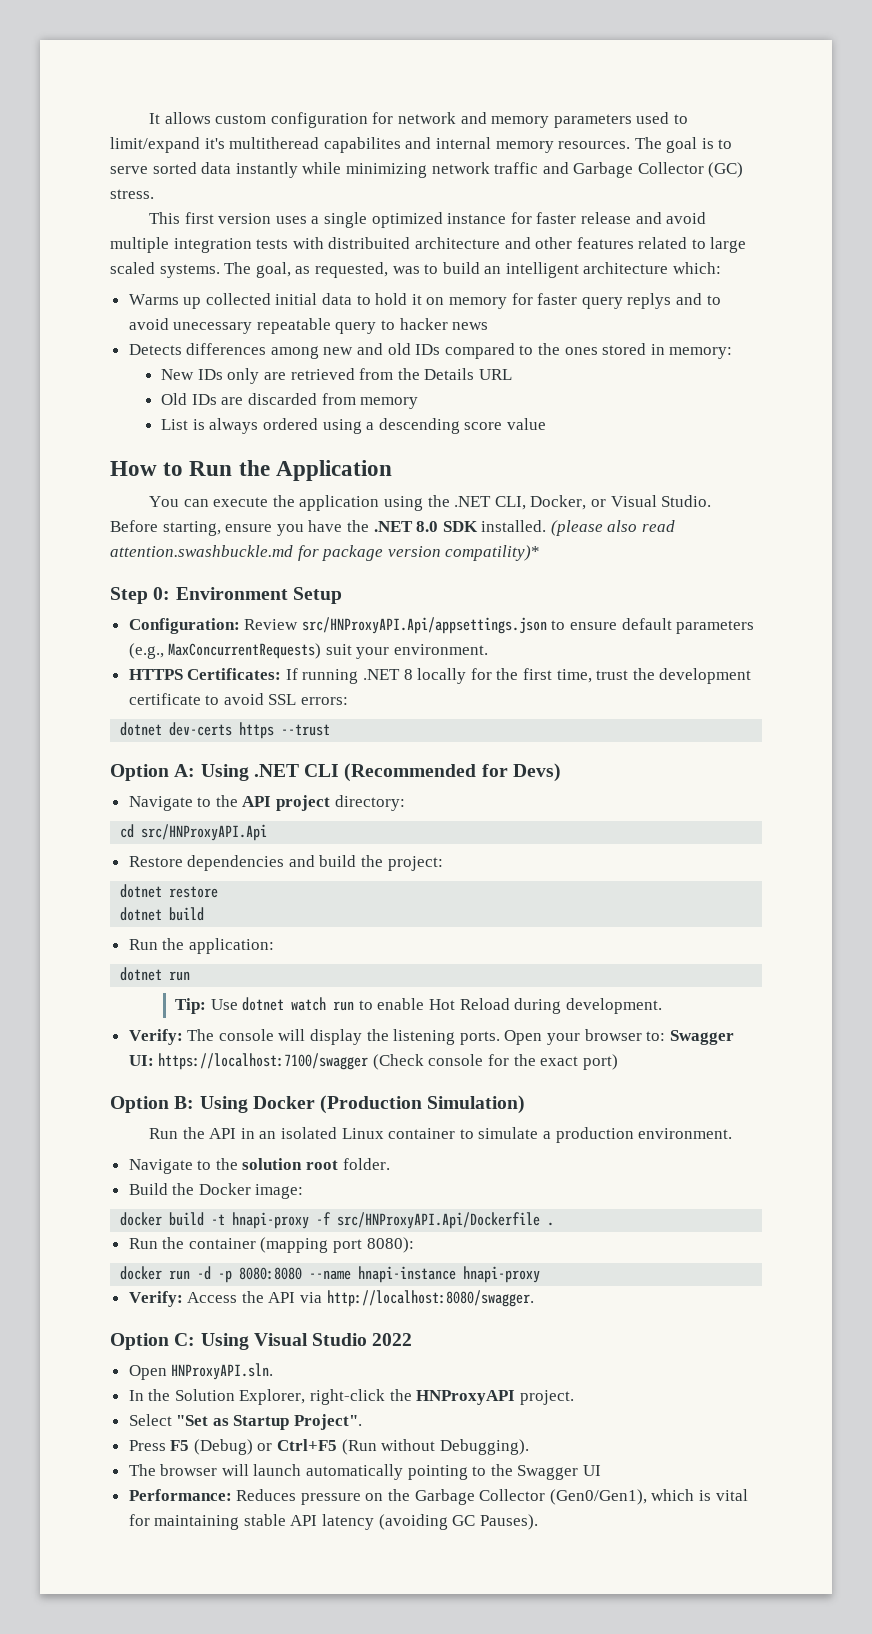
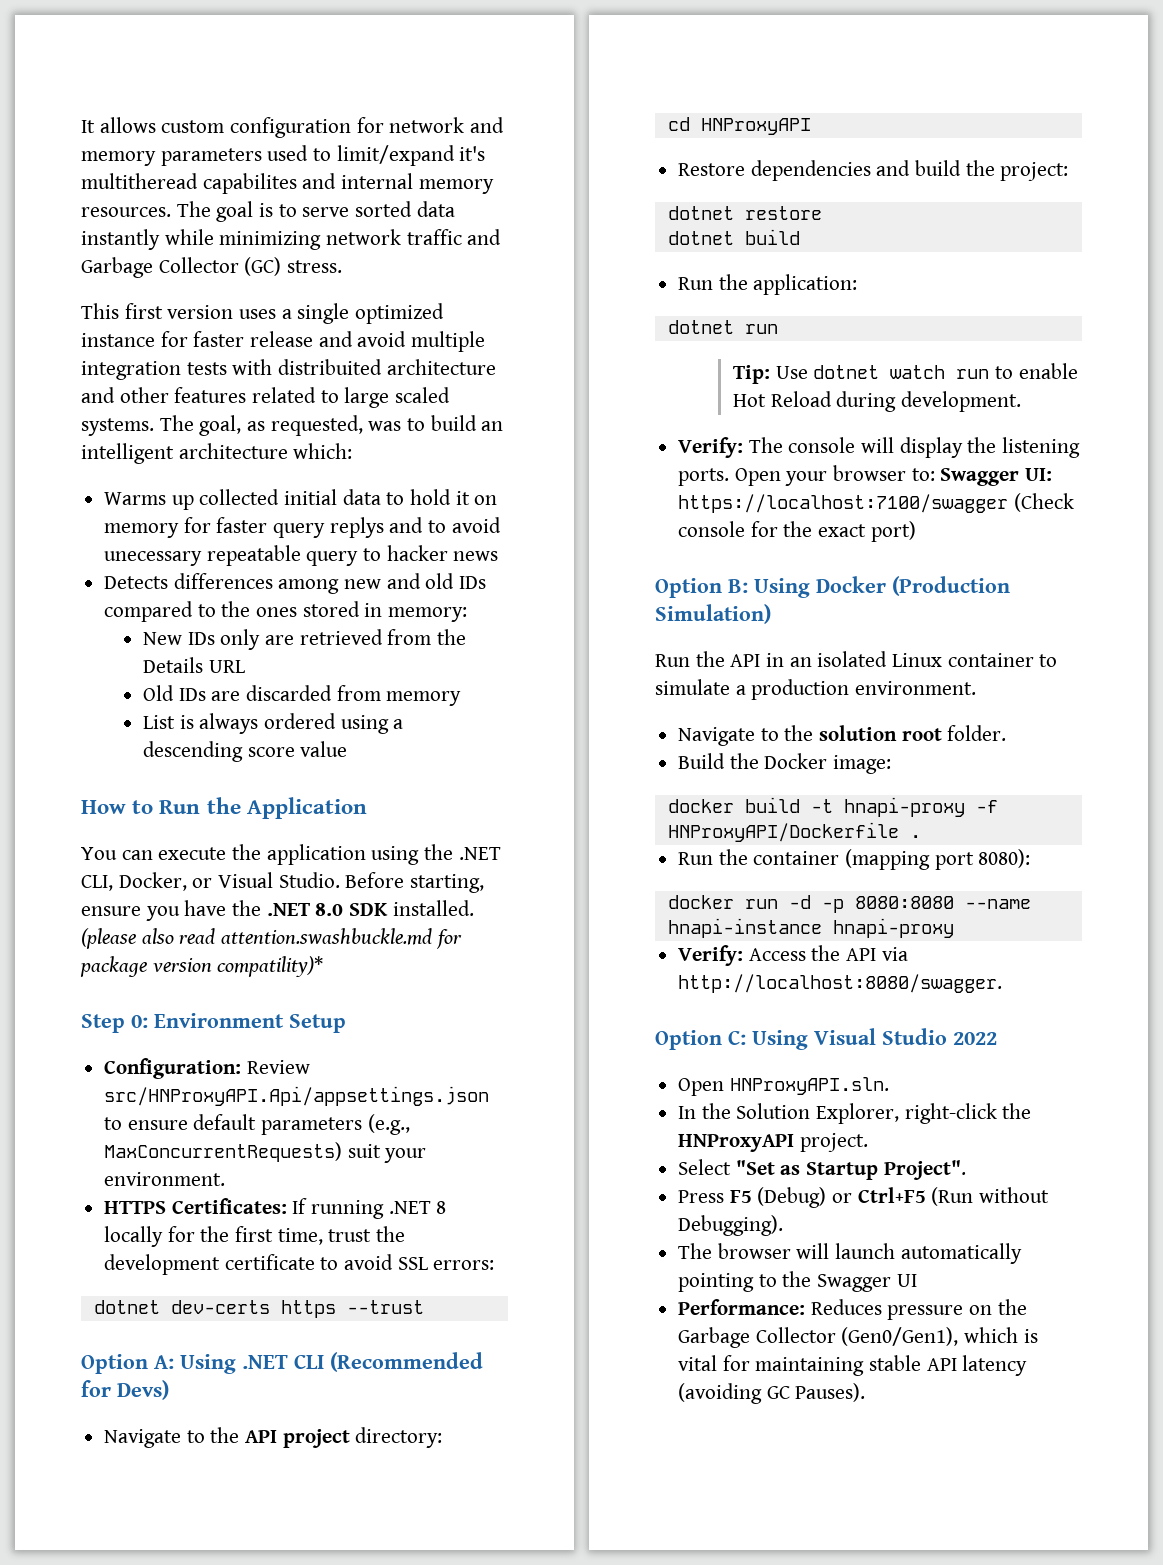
- cd src/HNProxyAPI.Api
+ cd HNProxyAPI
- docker build -t hnapi-proxy -f src/HNProxyAPI.Api/Dockerfile .
+ docker build -t hnapi-proxy -f HNProxyAPI/Dockerfile .

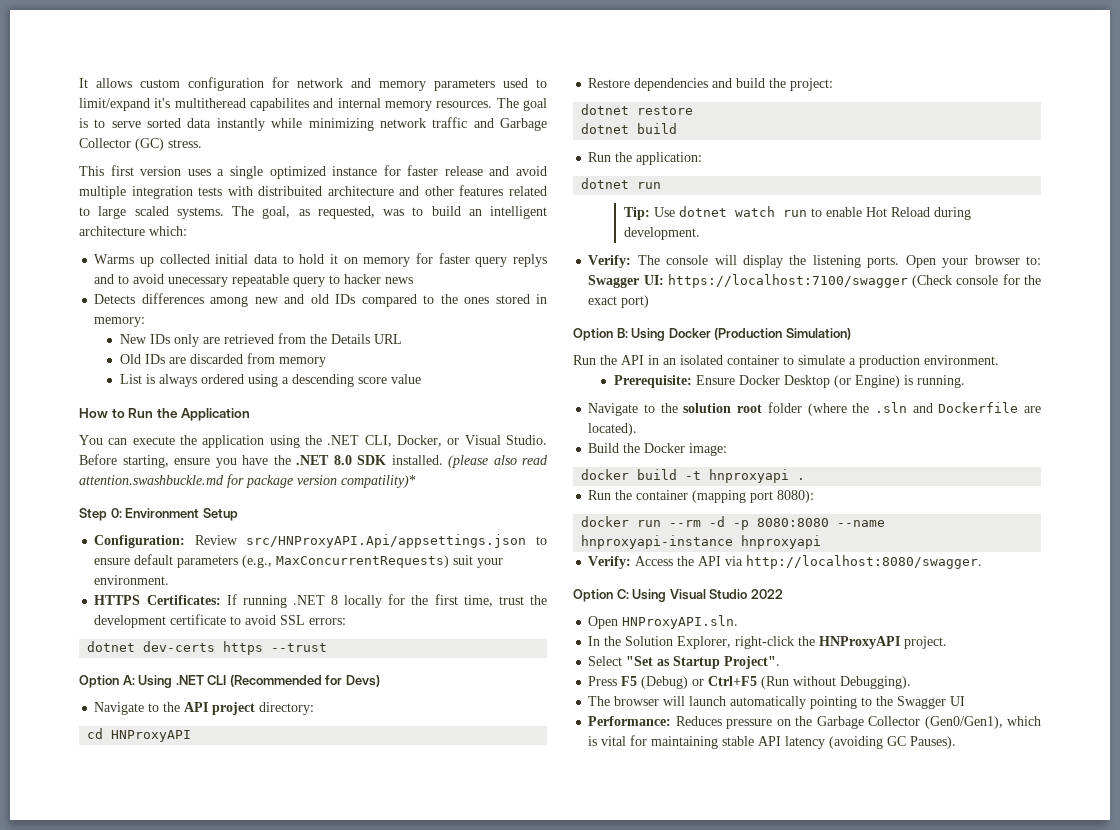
- Run the API in an isolated Linux container to simulate a production environment.
+ Run the API in an isolated container to simulate a production environment.
+ Prerequisite: Ensure Docker Desktop (or Engine) is running.
- Navigate to the solution root folder.
+ Navigate to the solution root folder (where the .sln and Dockerfile are located).
- docker build -t hnapi-proxy -f HNProxyAPI/Dockerfile .
+ docker build -t hnproxyapi .
- docker run -d -p 8080:8080 --name hnapi-instance hnapi-proxy
+ docker run --rm -d -p 8080:8080 --name hnproxyapi-instance hnproxyapi

